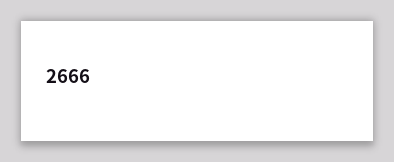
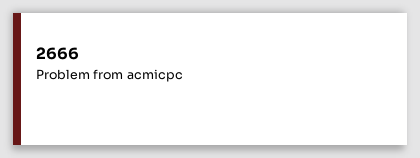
+ Problem from acmicpc

